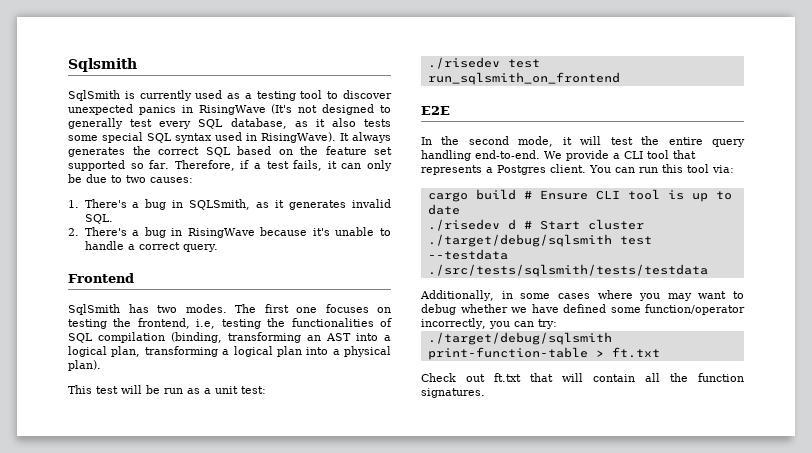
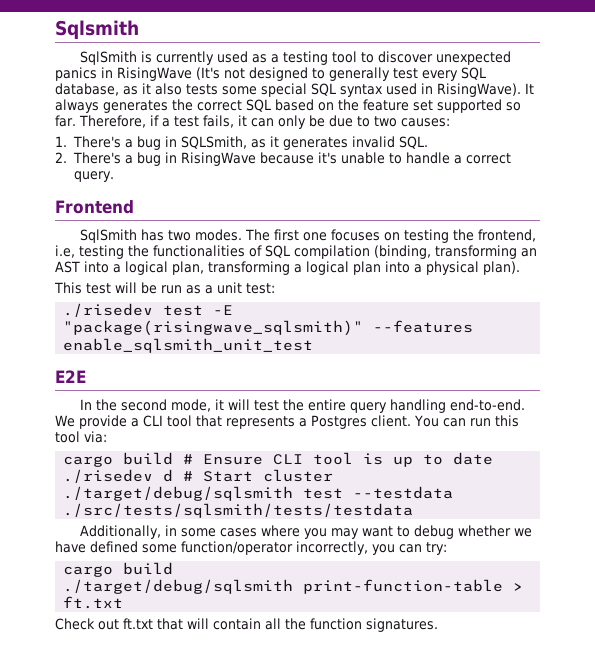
- ./risedev test run_sqlsmith_on_frontend
+ ./risedev test -E "package(risingwave_sqlsmith)" --features enable_sqlsmith_unit_test
  Additionally, in some cases where you may want to debug whether we have defined some function/operator incorrectly, you can try:
+ cargo build

